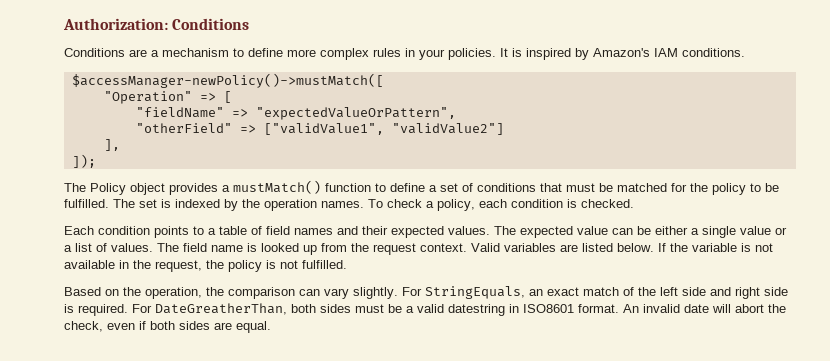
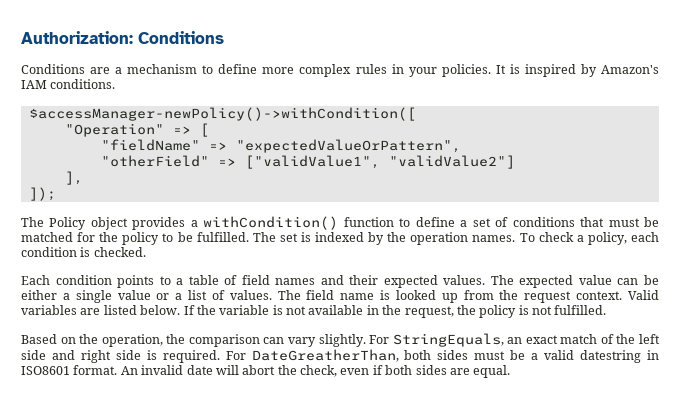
- $accessManager-newPolicy()->mustMatch([
+ $accessManager-newPolicy()->withCondition([
- The Policy object provides a mustMatch() function to define a set of conditions that must be matched for the policy to be fulfilled.
+ The Policy object provides a withCondition() function to define a set of conditions that must be matched for the policy to be fulfilled.

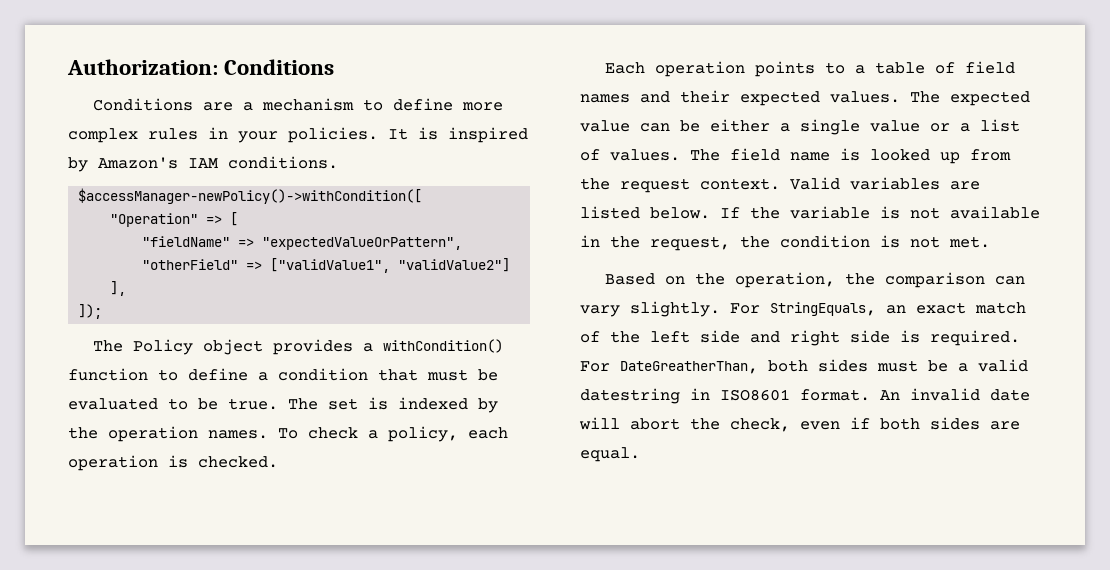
- The Policy object provides a withCondition() function to define a set of conditions that must be matched for the policy to be fulfilled.
+ The Policy object provides a withCondition() function to define a condition that must be evaluated to be true.
- To check a policy, each condition is checked.
+ To check a policy, each operation is checked.
- Each condition points to a table of field names and their expected values.
+ Each operation points to a table of field names and their expected values.
- If the variable is not available in the request, the policy is not fulfilled.
+ If the variable is not available in the request, the condition is not met.

